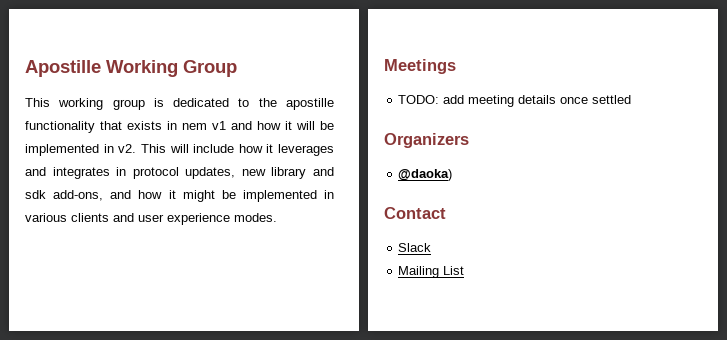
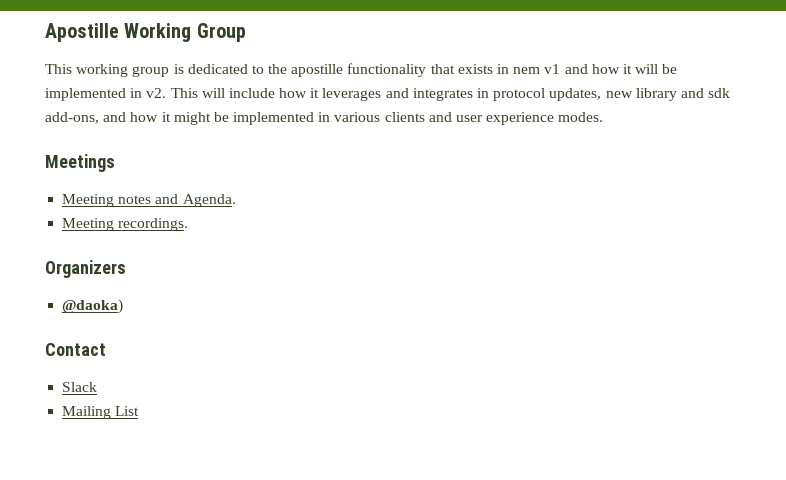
- TODO: add meeting details once settled
+ Meeting notes and Agenda.
+ Meeting recordings.

